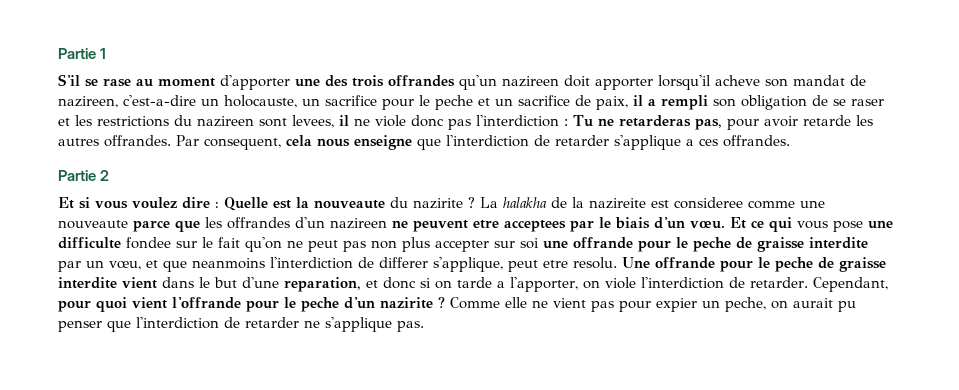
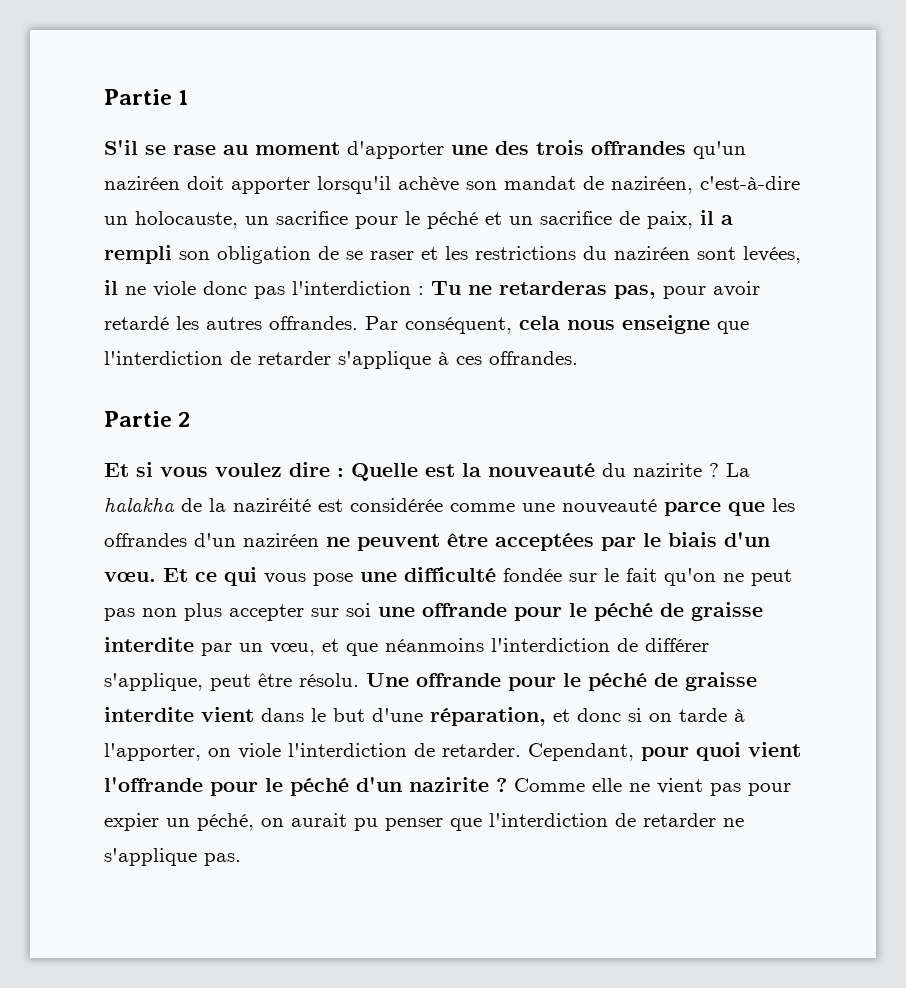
- S'il se rase au moment d'apporter une des trois offrandes qu'un nazireen doit apporter lorsqu'il acheve son mandat de nazireen, c'est-a-dire un holocauste, un sacrifice pour le peche et un sacrifice de paix, il a rempli son obligation de se raser et les restrictions du nazireen sont levees, il ne viole donc pas l'interdiction : Tu ne retarderas pas, pour avoir retarde les autres offrandes.
+ S'il se rase au moment d'apporter une des trois offrandes qu'un naziréen doit apporter lorsqu'il achève son mandat de naziréen, c'est-à-dire un holocauste, un sacrifice pour le péché et un sacrifice de paix, il a rempli son obligation de se raser et les restrictions du naziréen sont levées, il ne viole donc pas l'interdiction : Tu ne retarderas pas, pour avoir retardé les autres offrandes.
- Par consequent, cela nous enseigne que l'interdiction de retarder s'applique a ces offrandes.
+ Par conséquent, cela nous enseigne que l'interdiction de retarder s'applique à ces offrandes.
- Et si vous voulez dire : Quelle est la nouveaute du nazirite ?
+ Et si vous voulez dire : Quelle est la nouveauté du nazirite ?
- La halakha de la nazireite est consideree comme une nouveaute parce que les offrandes d'un nazireen ne peuvent etre acceptees par le biais d'un vœu.
+ La halakha de la naziréité est considérée comme une nouveauté parce que les offrandes d'un naziréen ne peuvent être acceptées par le biais d'un vœu.
- Et ce qui vous pose une difficulte fondee sur le fait qu'on ne peut pas non plus accepter sur soi une offrande pour le peche de graisse interdite par un vœu, et que neanmoins l'interdiction de differer s'applique, peut etre resolu.
+ Et ce qui vous pose une difficulté fondée sur le fait qu'on ne peut pas non plus accepter sur soi une offrande pour le péché de graisse interdite par un vœu, et que néanmoins l'interdiction de différer s'applique, peut être résolu.
- Une offrande pour le peche de graisse interdite vient dans le but d'une reparation, et donc si on tarde a l'apporter, on viole l'interdiction de retarder.
+ Une offrande pour le péché de graisse interdite vient dans le but d'une réparation, et donc si on tarde à l'apporter, on viole l'interdiction de retarder.
- Cependant, pour quoi vient l'offrande pour le peche d'un nazirite ?
+ Cependant, pour quoi vient l'offrande pour le péché d'un nazirite ?
- Comme elle ne vient pas pour expier un peche, on aurait pu penser que l'interdiction de retarder ne s'applique pas.
+ Comme elle ne vient pas pour expier un péché, on aurait pu penser que l'interdiction de retarder ne s'applique pas.

